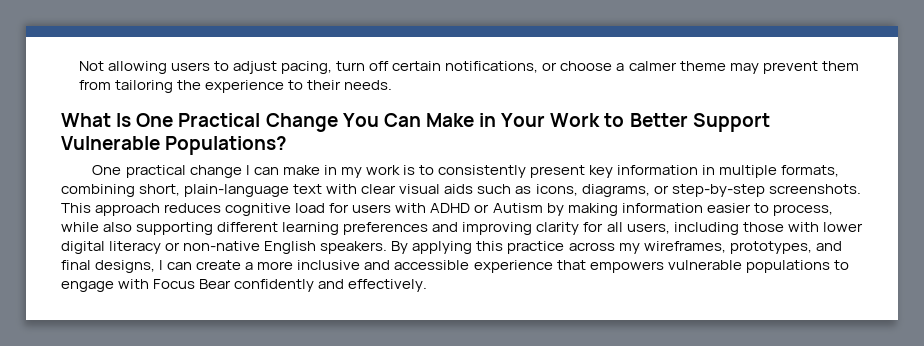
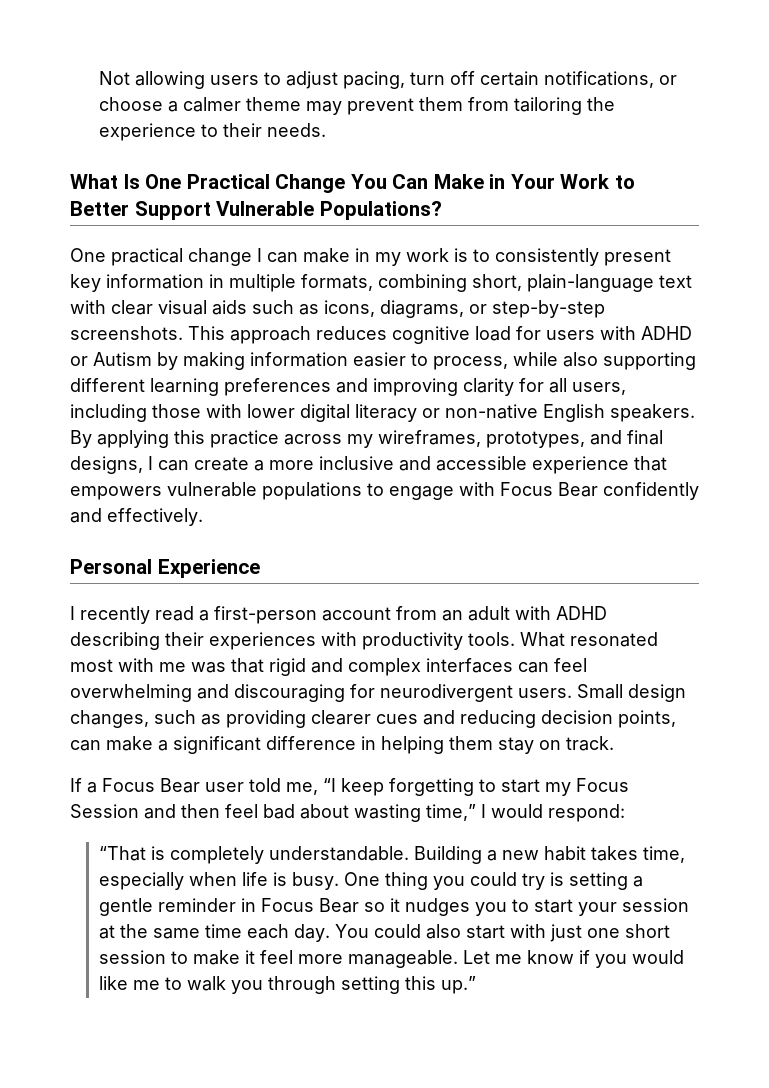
+ Personal Experience
+ I recently read a first-person account from an adult with ADHD describing their experiences with productivity tools. What resonated most with me was that rigid and complex interfaces can feel overwhelming and discouraging for neurodivergent users. Small design changes, such as providing clearer cues and reducing decision points, can make a significant difference in helping them stay on track.
+ If a Focus Bear user told me, “I keep forgetting to start my Focus Session and then feel bad about wasting time,” I would respond:
+ “That is completely understandable. Building a new habit takes time, especially when life is busy. One thing you could try is setting a gentle reminder in Focus Bear so it nudges you to start your session at the same time each day. You could also start with just one short session to make it feel more manageable. Let me know if you would like me to walk you through setting this up.”

